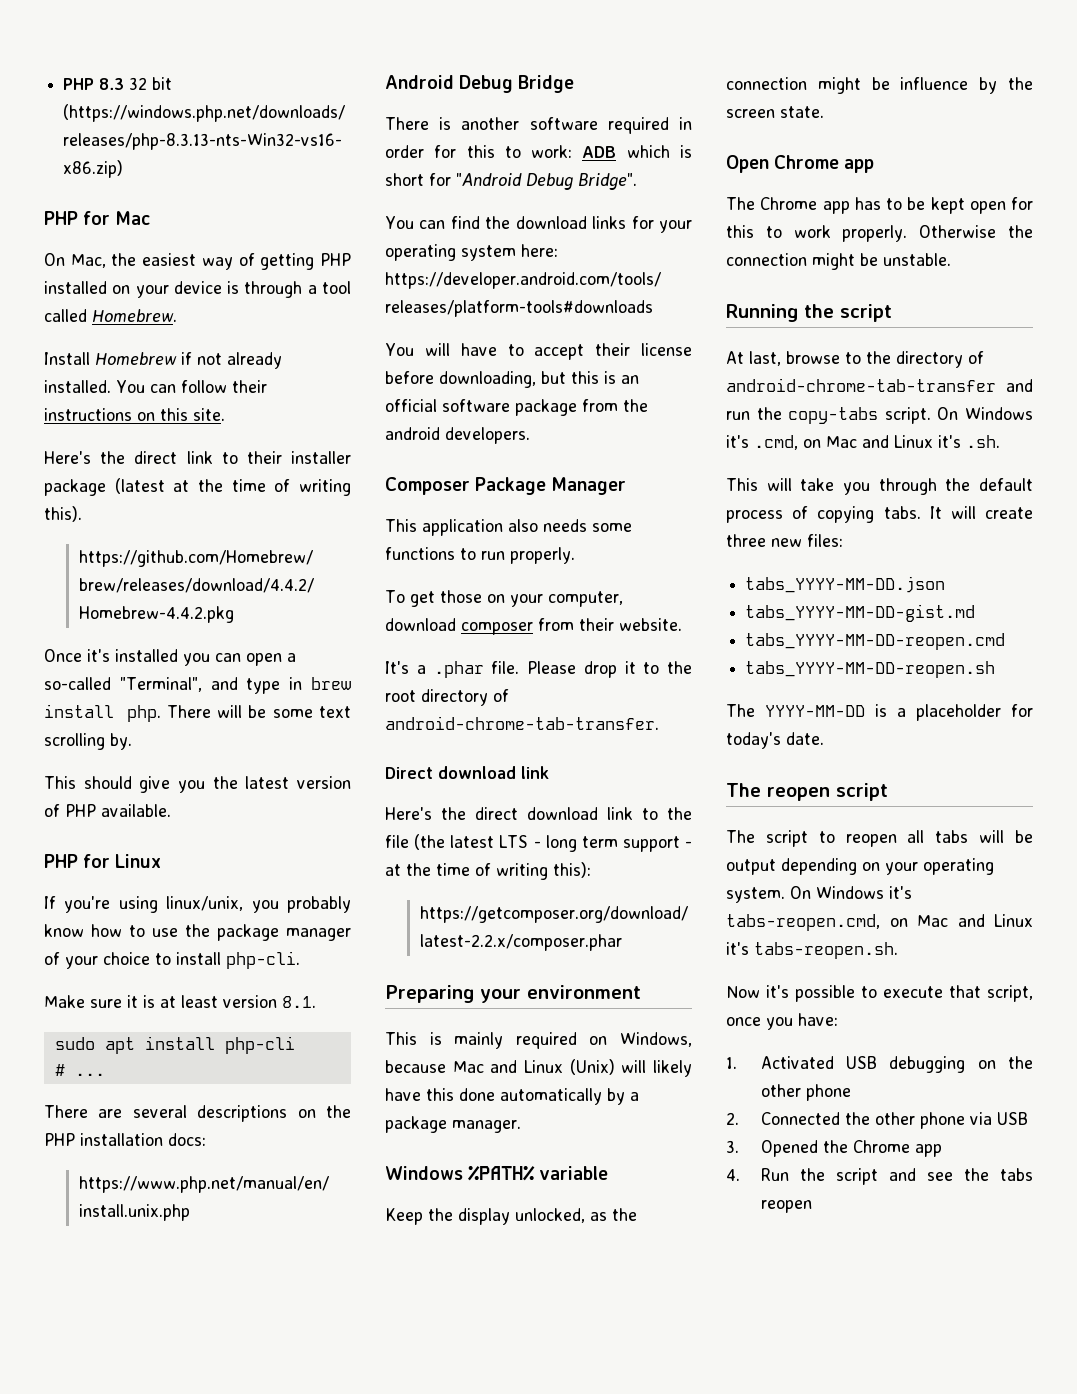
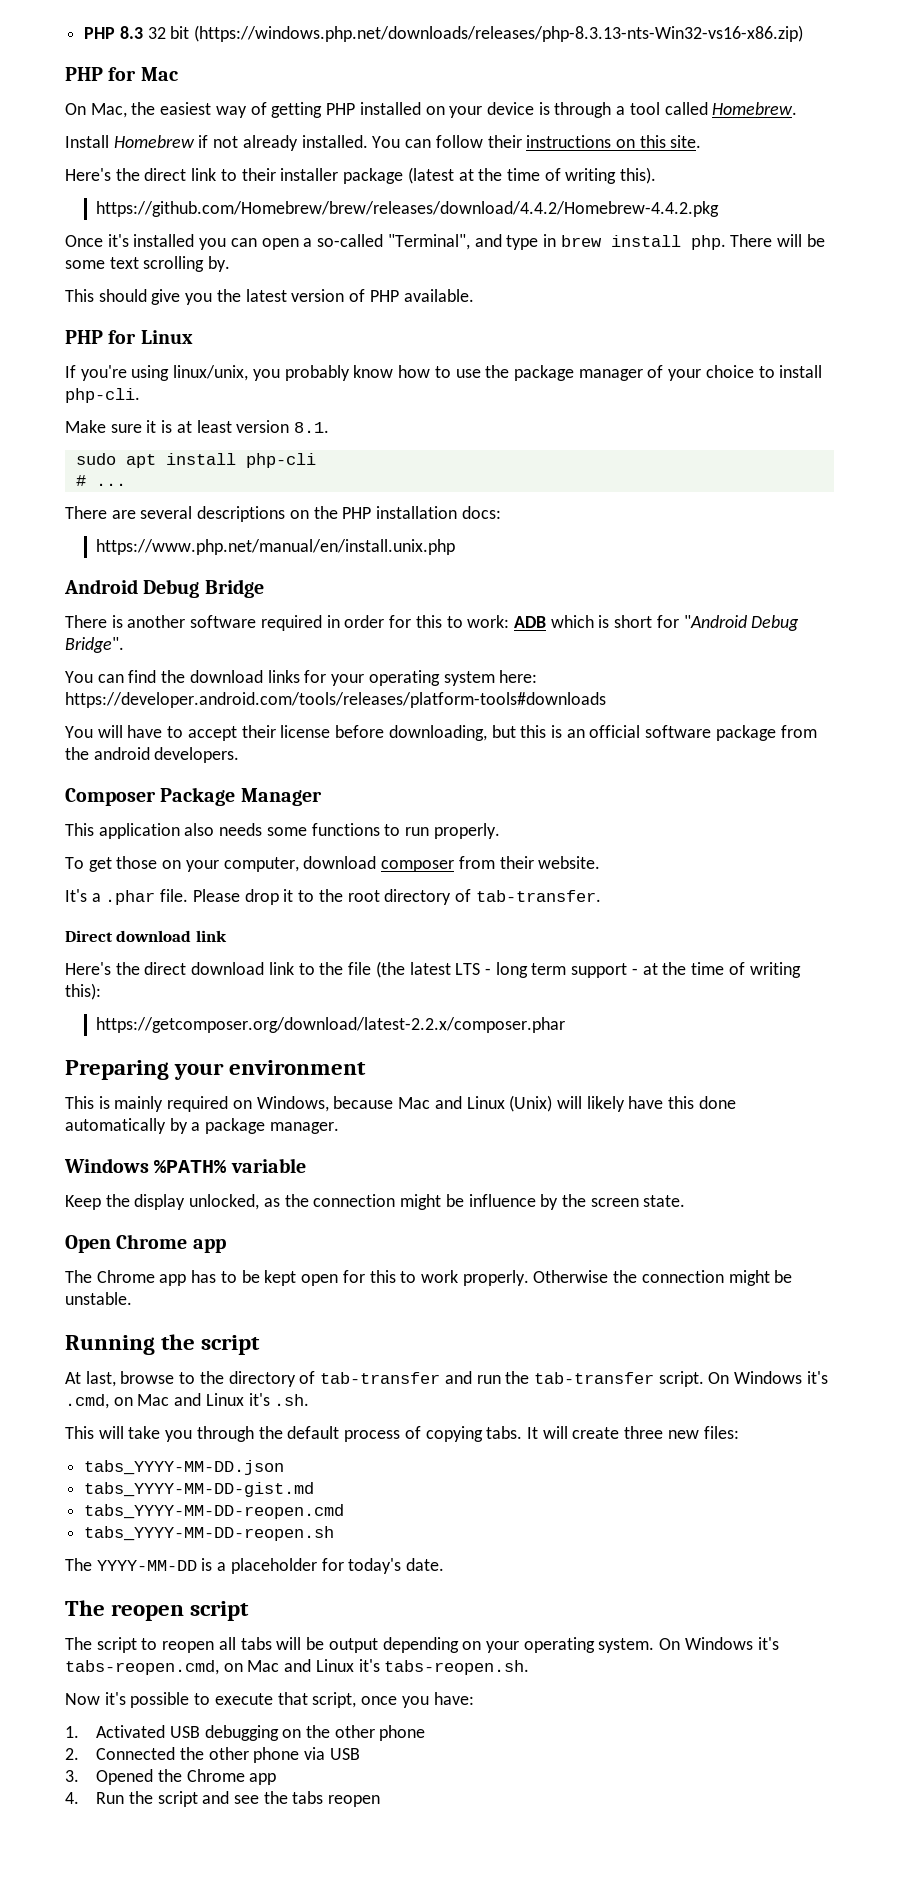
- Please drop it to the root directory of android-chrome-tab-transfer.
+ Please drop it to the root directory of tab-transfer.
- At last, browse to the directory of android-chrome-tab-transfer and run the copy-tabs script.
+ At last, browse to the directory of tab-transfer and run the tab-transfer script.

